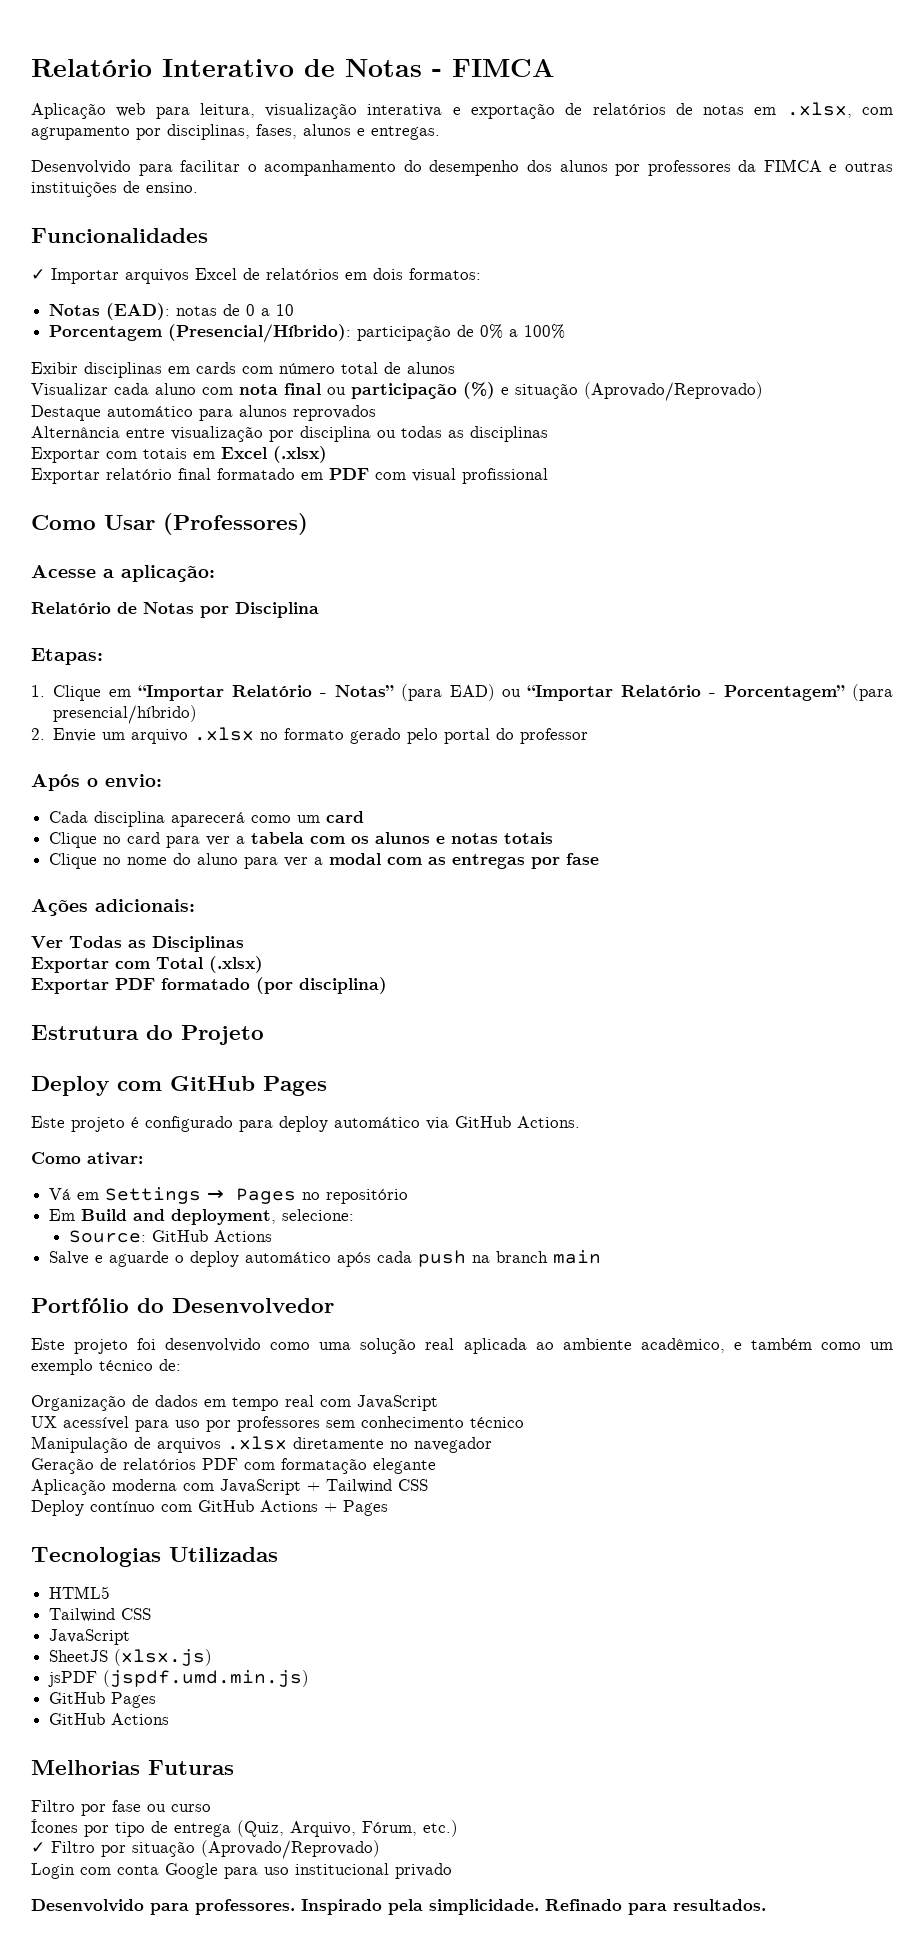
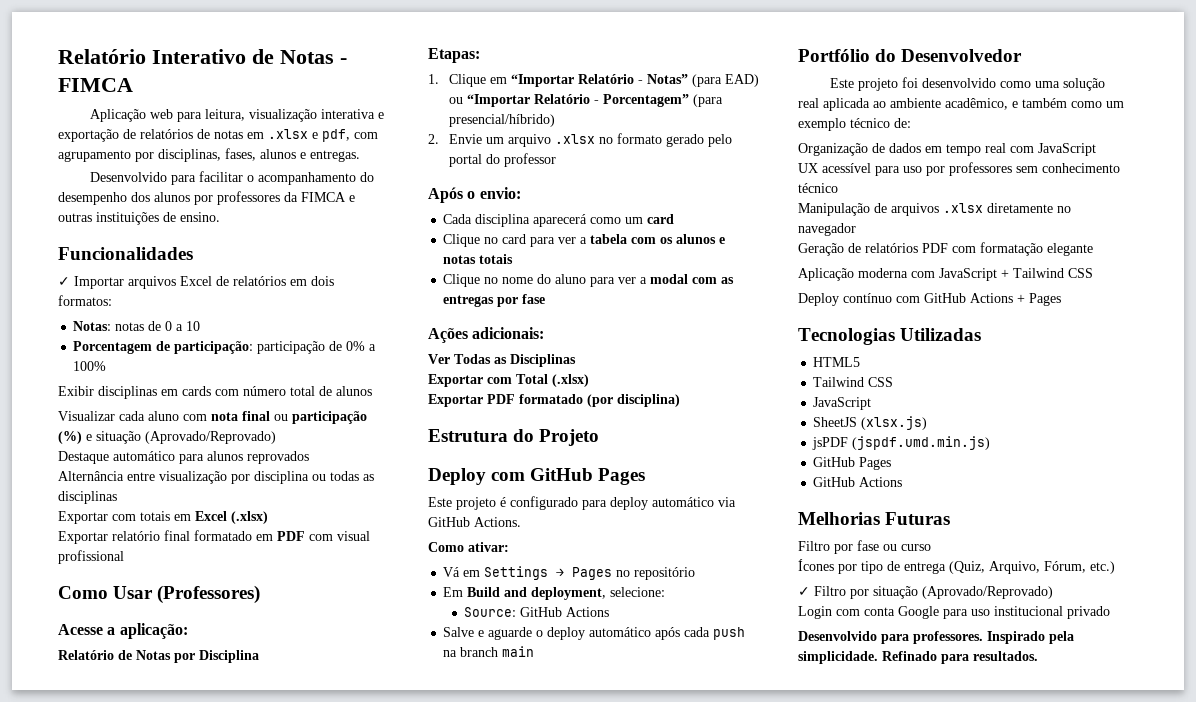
- Aplicação web para leitura, visualização interativa e exportação de relatórios de notas em .xlsx, com agrupamento por disciplinas, fases, alunos e entregas.
+ Aplicação web para leitura, visualização interativa e exportação de relatórios de notas em .xlsx e pdf, com agrupamento por disciplinas, fases, alunos e entregas.
- Notas (EAD): notas de 0 a 10
+ Notas: notas de 0 a 10
- Porcentagem (Presencial/Híbrido): participação de 0% a 100%
+ Porcentagem de participação: participação de 0% a 100%

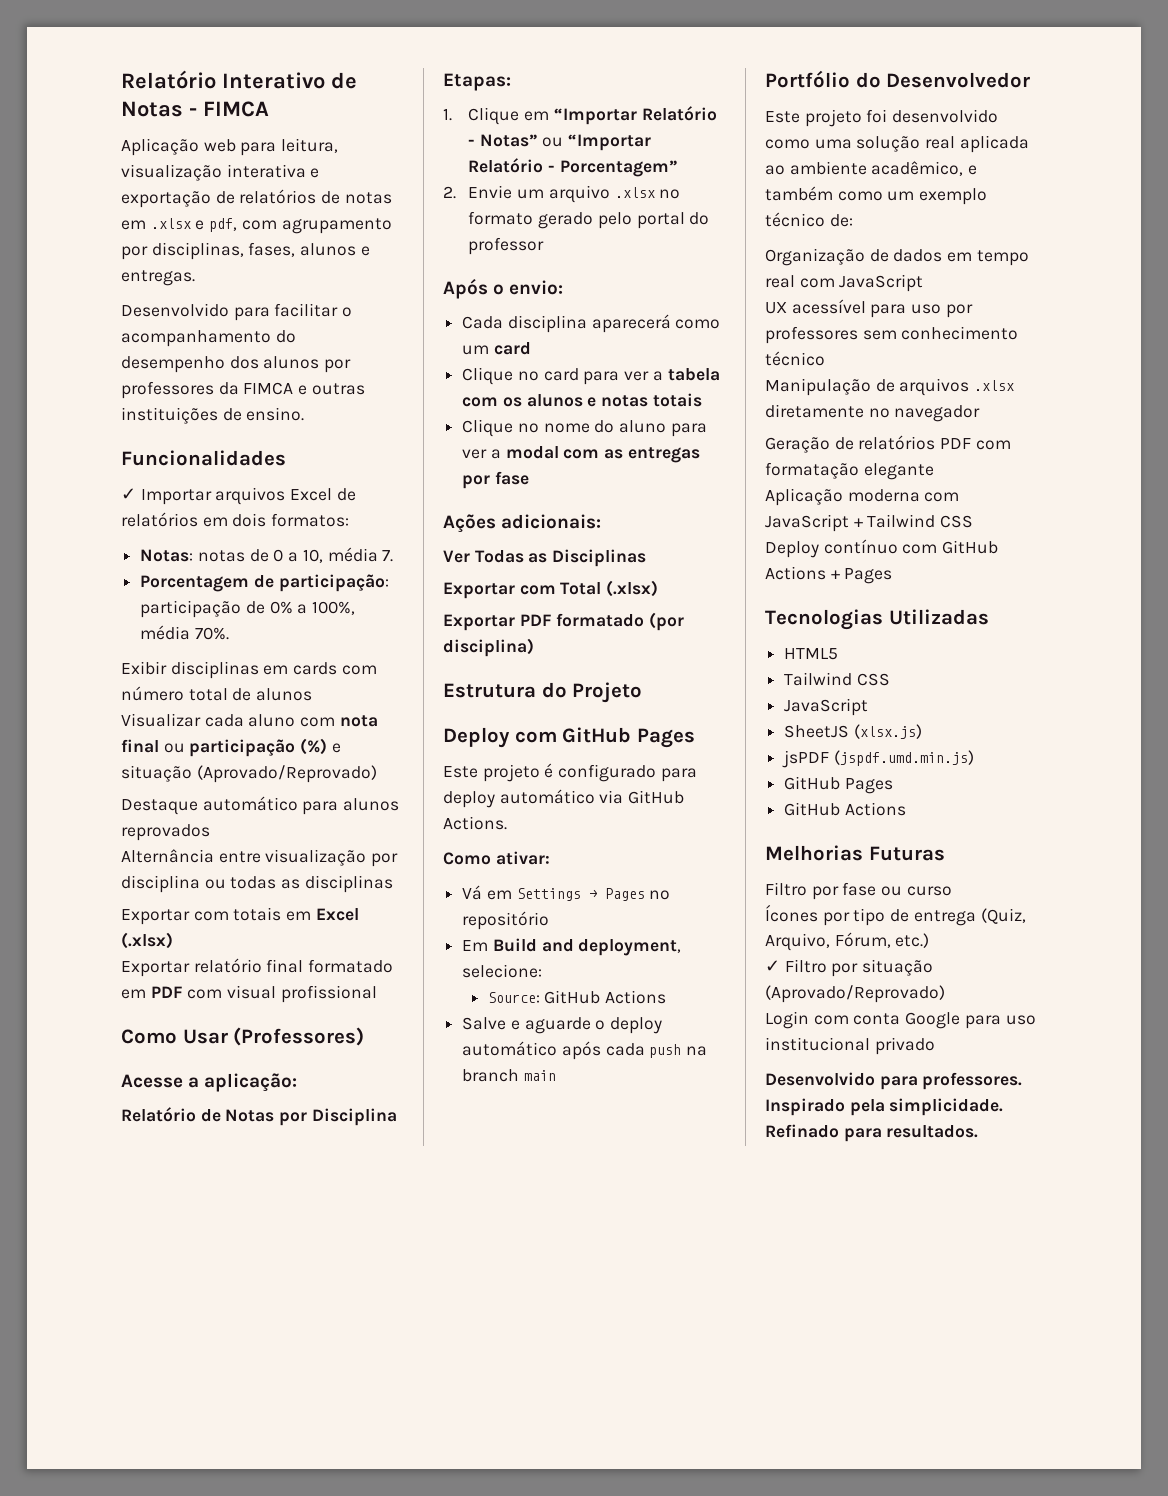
- Notas: notas de 0 a 10
+ Notas: notas de 0 a 10, média 7.
- Porcentagem de participação: participação de 0% a 100%
+ Porcentagem de participação: participação de 0% a 100%, média 70%.
- 1. Clique em “Importar Relatório - Notas” (para EAD) ou “Importar Relatório - Porcentagem” (para presencial/híbrido)
+ 1. Clique em “Importar Relatório - Notas” ou “Importar Relatório - Porcentagem”

